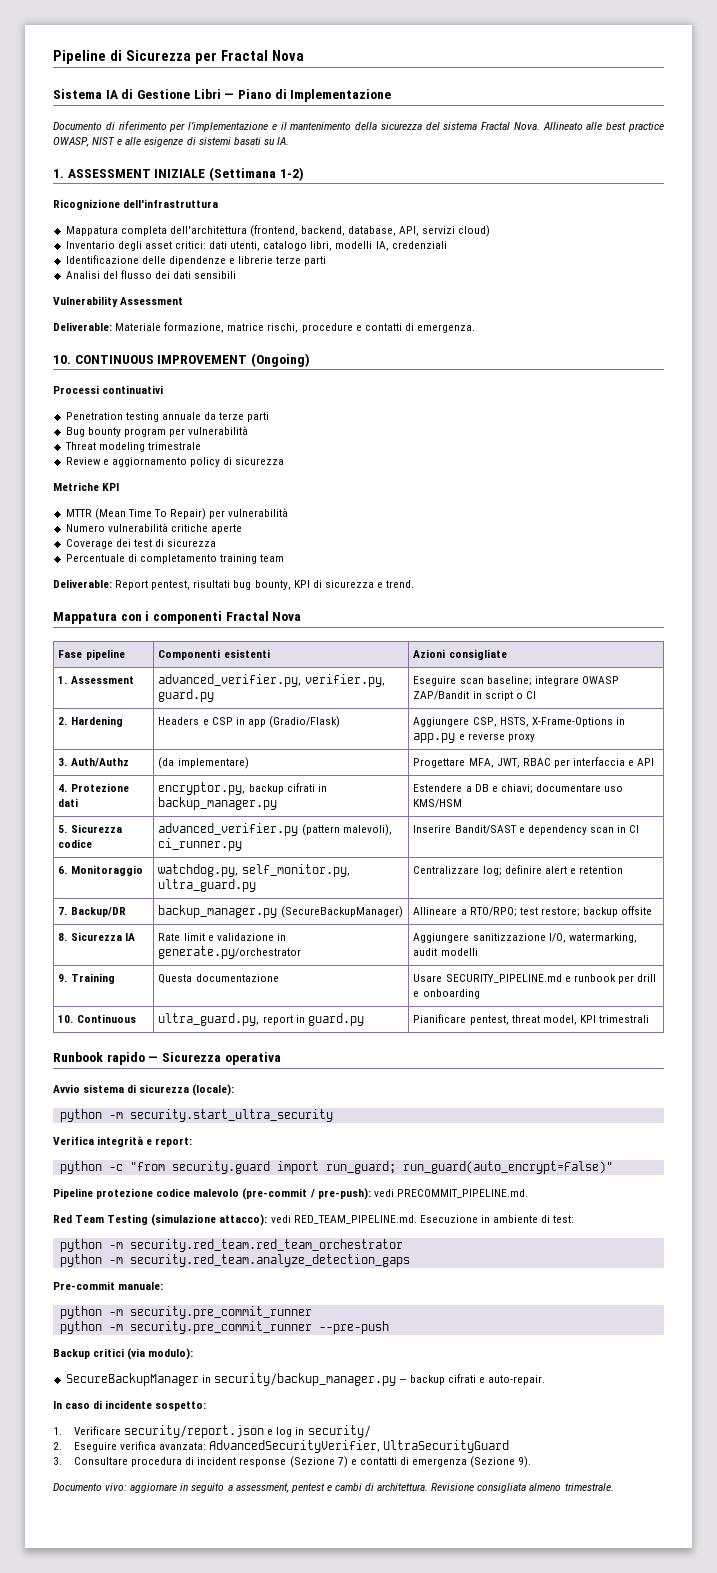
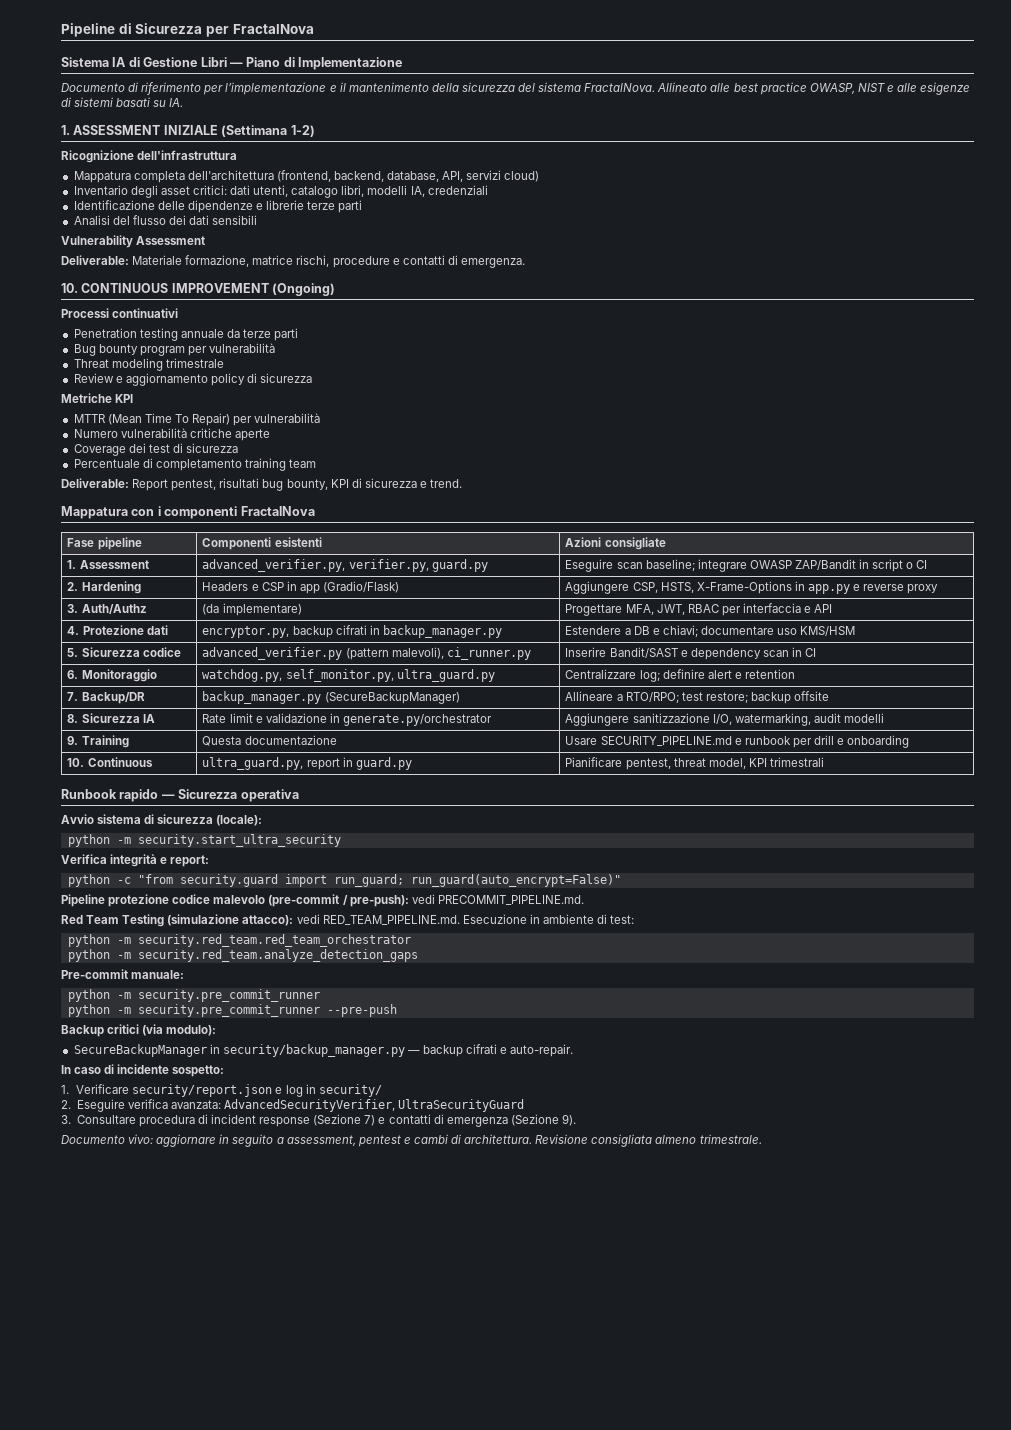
- Pipeline di Sicurezza per Fractal Nova
+ Pipeline di Sicurezza per FractalNova
- Documento di riferimento per l’implementazione e il mantenimento della sicurezza del sistema Fractal Nova.
+ Documento di riferimento per l’implementazione e il mantenimento della sicurezza del sistema FractalNova.
- Mappatura con i componenti Fractal Nova
+ Mappatura con i componenti FractalNova

